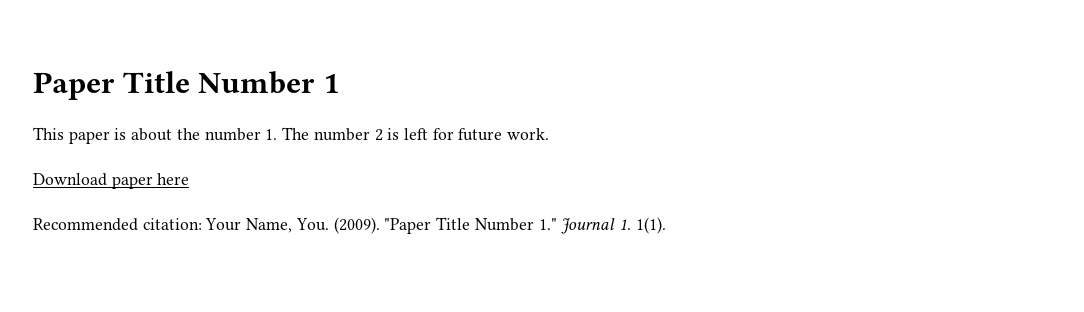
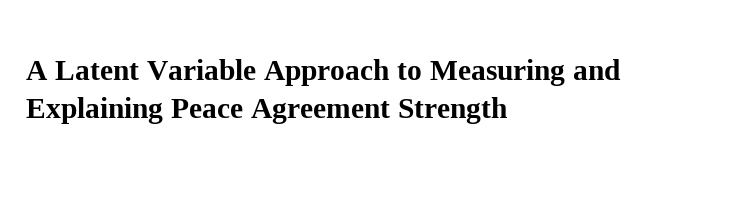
- Paper Title Number 1
- This paper is about the number 1. The number 2 is left for future work.
- Download paper here
- Recommended citation: Your Name, You. (2009). "Paper Title Number 1." Journal 1. 1(1).
+ A Latent Variable Approach to Measuring and Explaining Peace Agreement Strength

